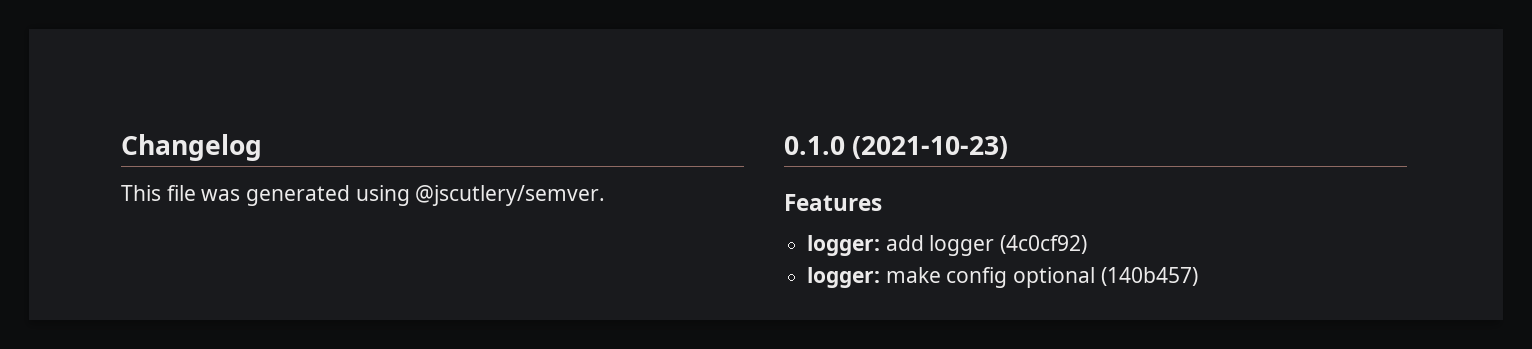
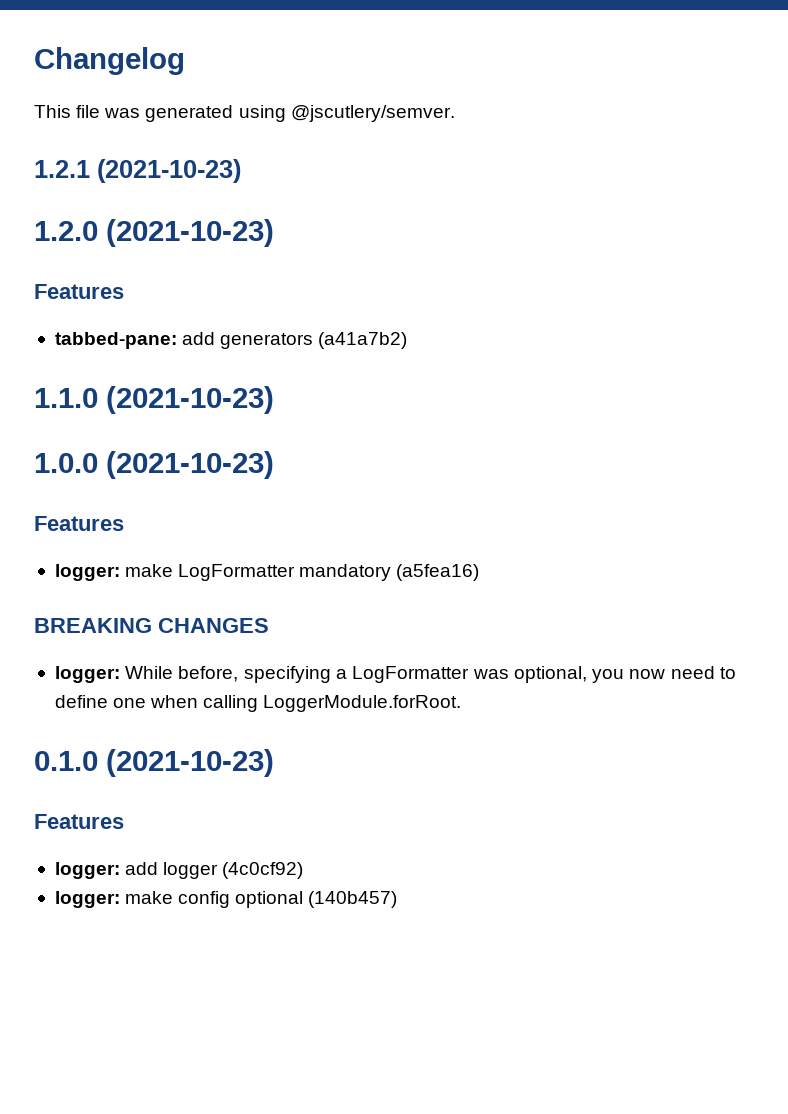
+ 1.2.1 (2021-10-23)
+ 1.2.0 (2021-10-23)
+ Features
+ tabbed-pane: add generators (a41a7b2)
+ 1.1.0 (2021-10-23)
+ 1.0.0 (2021-10-23)
+ Features
+ logger: make LogFormatter mandatory (a5fea16)
+ BREAKING CHANGES
+ logger: While before, specifying a LogFormatter was optional, you now need to define one when calling LoggerModule.forRoot.

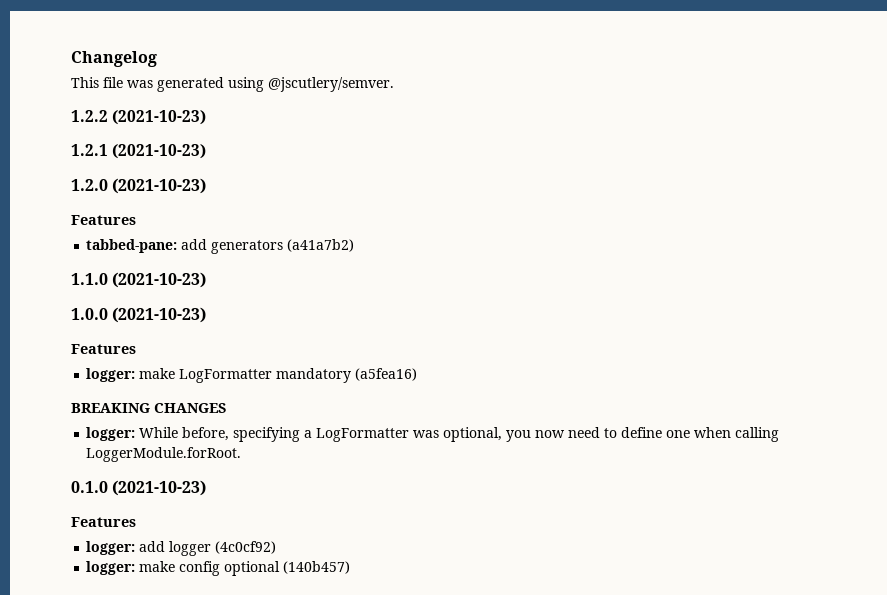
+ 1.2.2 (2021-10-23)

